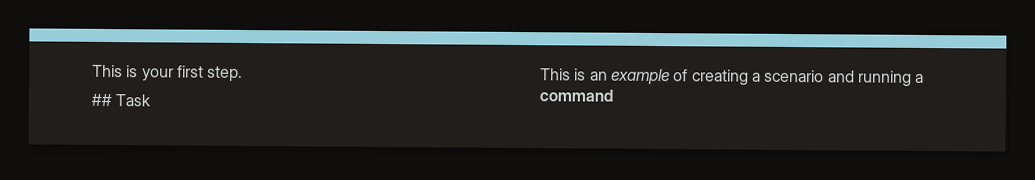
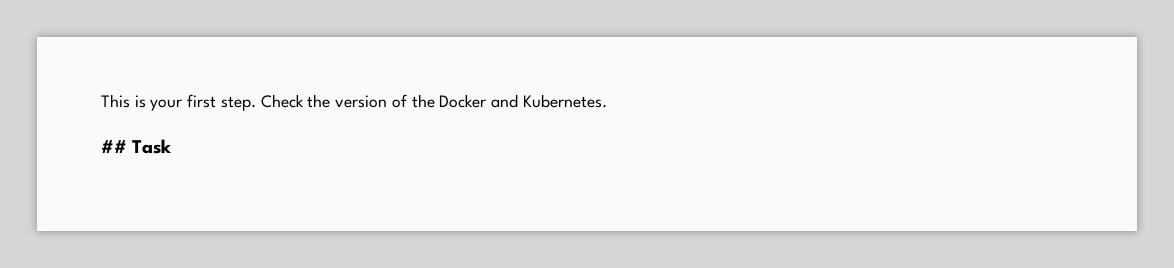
- This is your first step.
+ This is your first step. Check the version of the Docker and Kubernetes.
  ## Task
- This is an example of creating a scenario and running a command

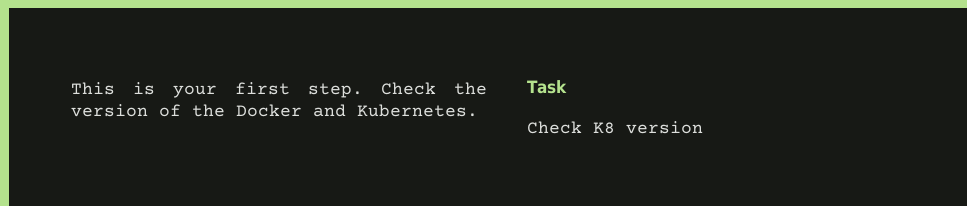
- ## Task
+ Task
+ Check K8 version

